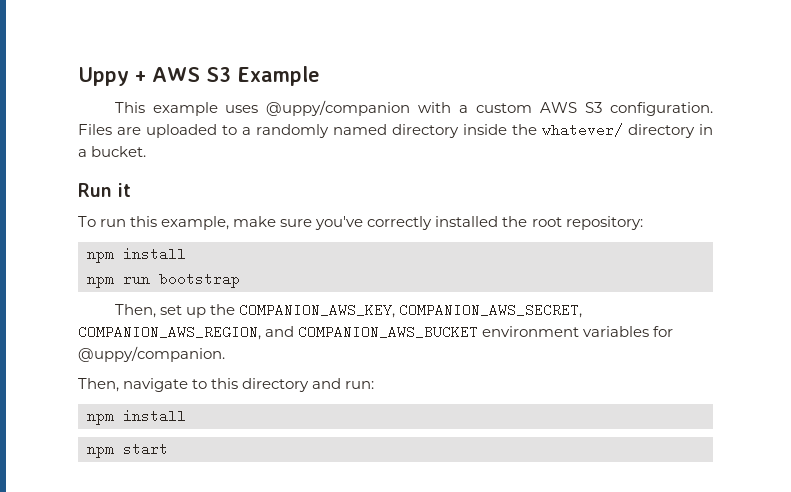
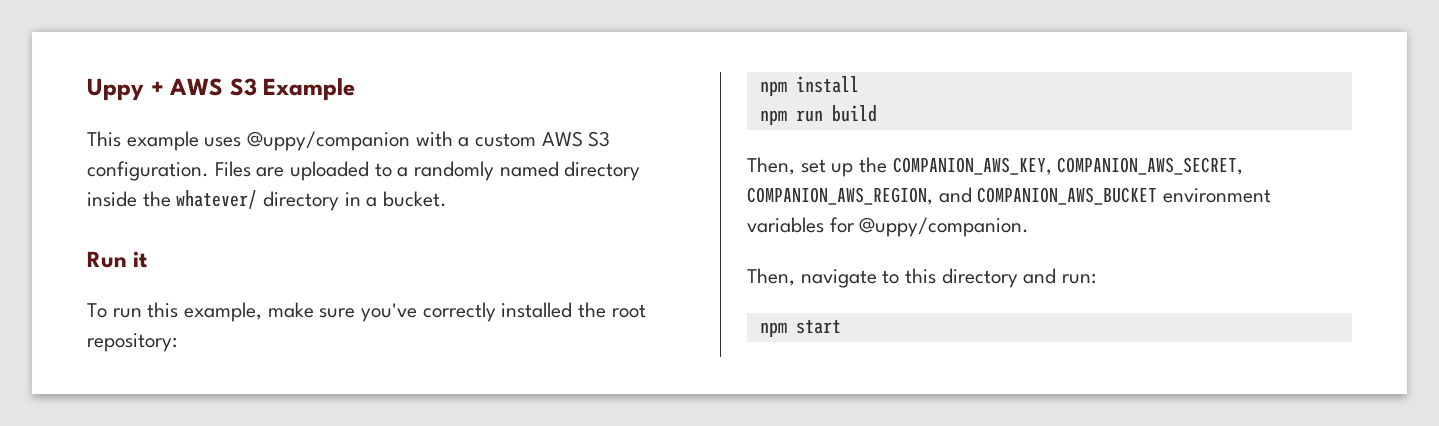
- npm run bootstrap
+ npm run build
  Then, navigate to this directory and run:
- npm install

